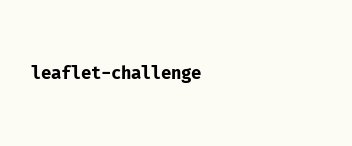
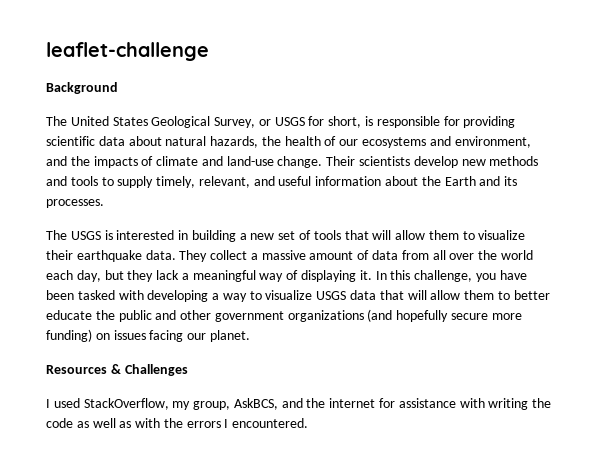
+ Background
+ The United States Geological Survey, or USGS for short, is responsible for providing scientific data about natural hazards, the health of our ecosystems and environment, and the impacts of climate and land-use change. Their scientists develop new methods and tools to supply timely, relevant, and useful information about the Earth and its processes.
+ The USGS is interested in building a new set of tools that will allow them to visualize their earthquake data. They collect a massive amount of data from all over the world each day, but they lack a meaningful way of displaying it. In this challenge, you have been tasked with developing a way to visualize USGS data that will allow them to better educate the public and other government organizations (and hopefully secure more funding) on issues facing our planet.
+ Resources & Challenges
+ I used StackOverflow, my group, AskBCS, and the internet for assistance with writing the code as well as with the errors I encountered.

